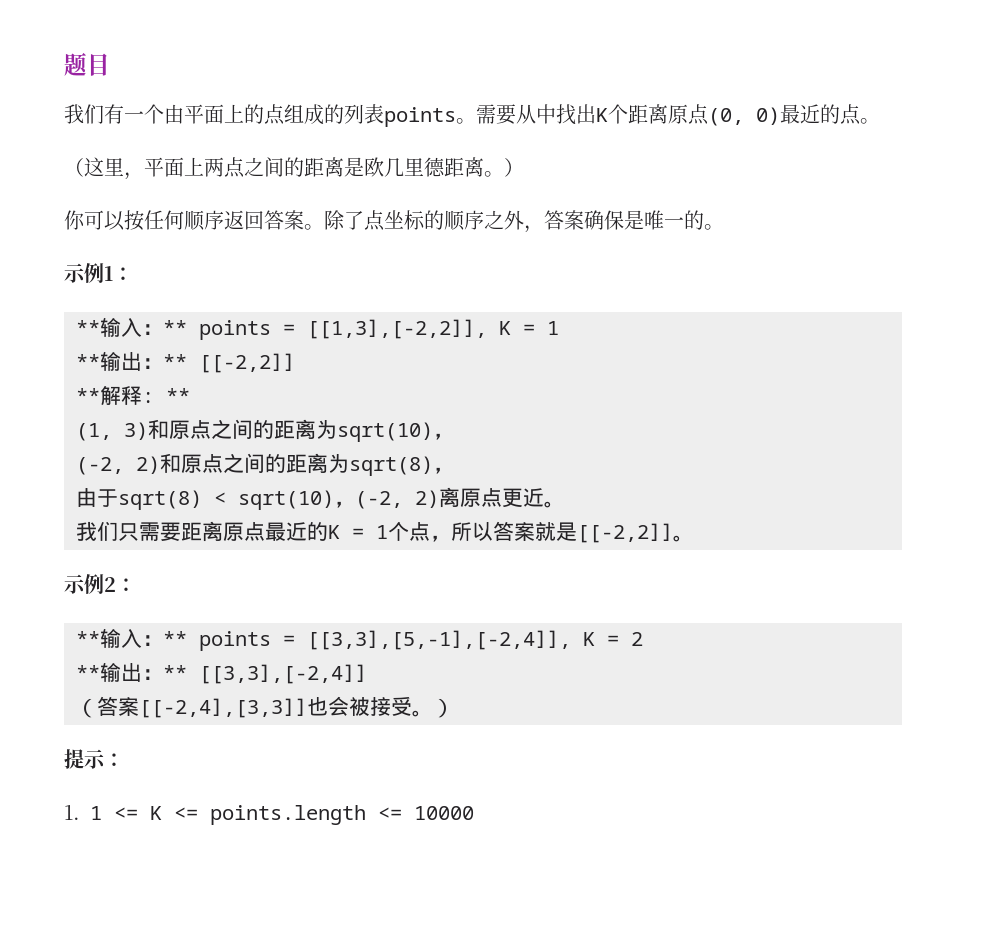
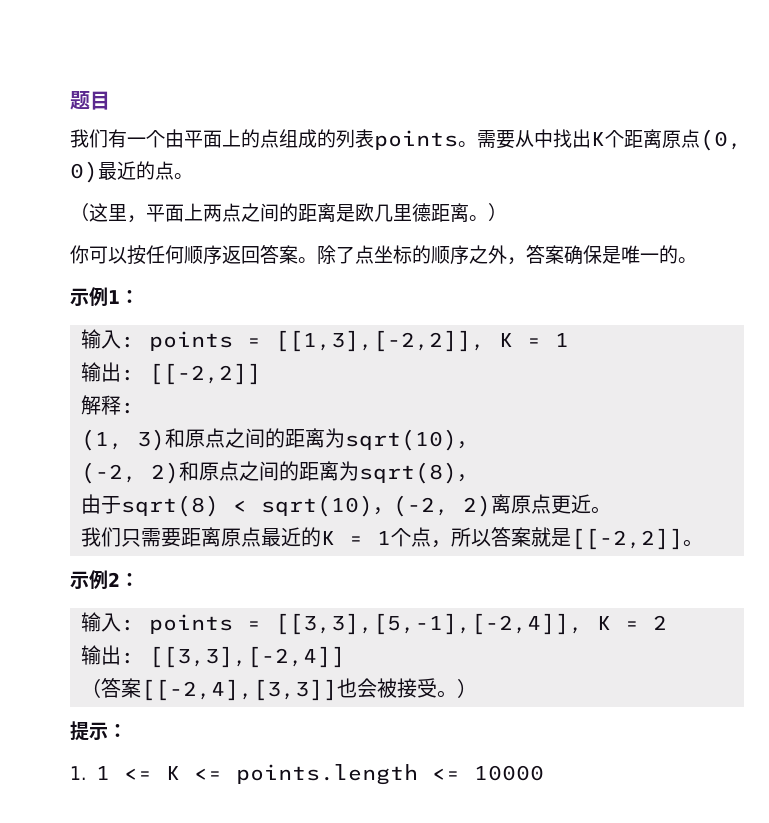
- **输入：** points = [[1,3],[-2,2]], K = 1
+ 输入: points = [[1,3],[-2,2]], K = 1
- **输出：** [[-2,2]]
+ 输出: [[-2,2]]
- **解释: **
+ 解释:
- **输入：** points = [[3,3],[5,-1],[-2,4]], K = 2
+ 输入: points = [[3,3],[5,-1],[-2,4]], K = 2
- **输出：** [[3,3],[-2,4]]
+ 输出: [[3,3],[-2,4]]

